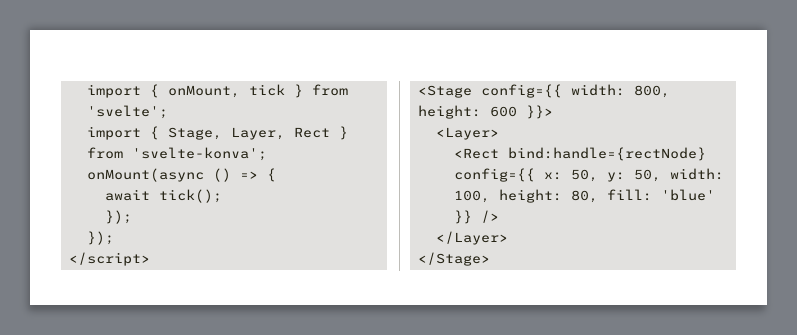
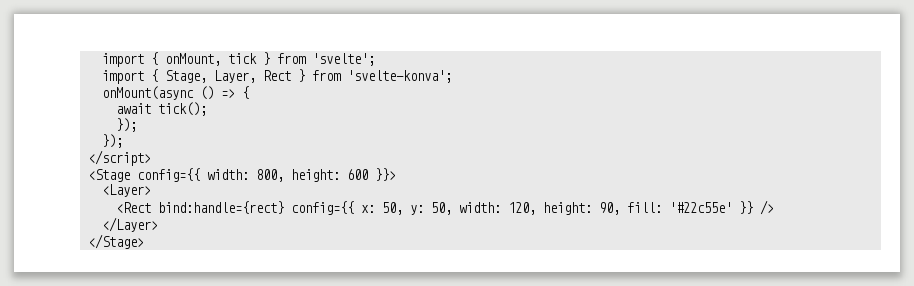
- <Rect bind:handle={rectNode} config={{ x: 50, y: 50, width: 100, height: 80, fill: 'blue' }} />
+ <Rect bind:handle={rect} config={{ x: 50, y: 50, width: 120, height: 90, fill: '#22c55e' }} />

